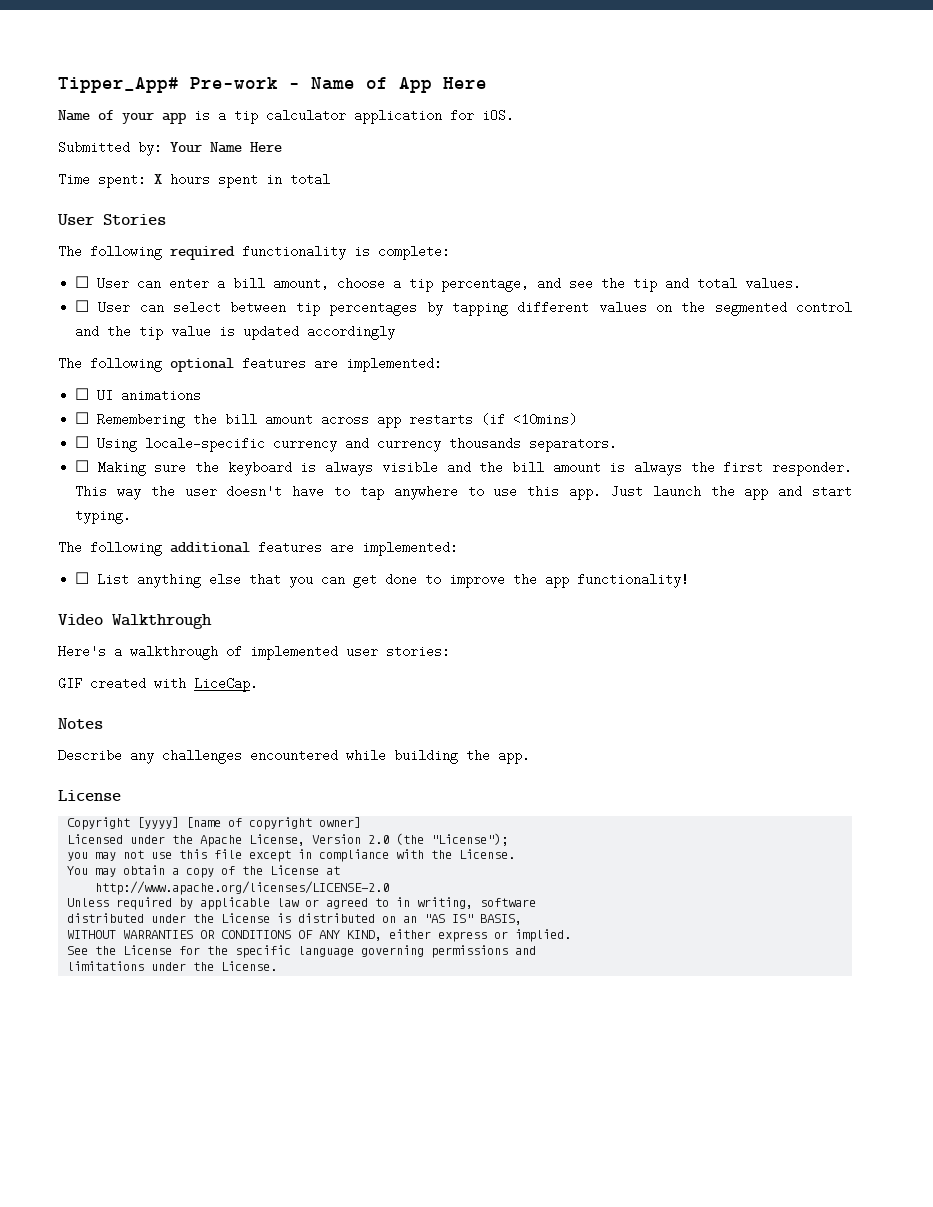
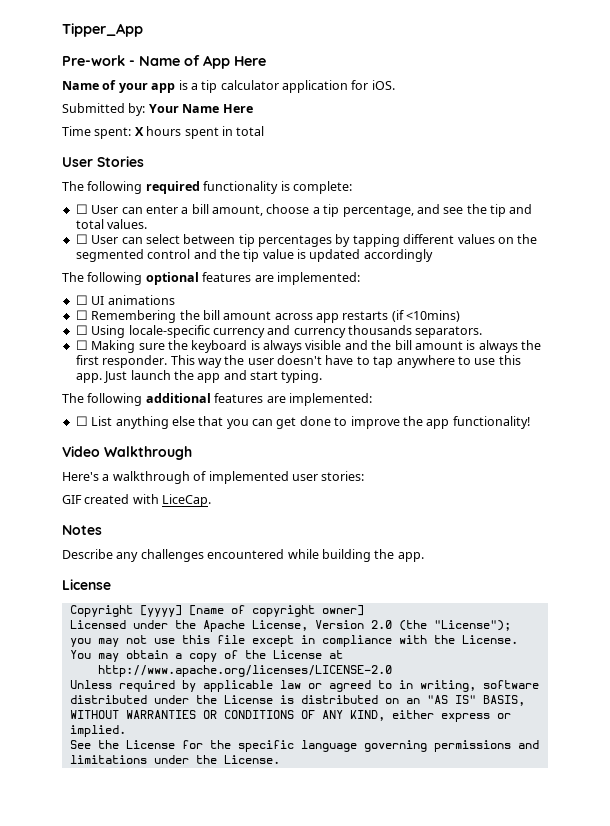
- Tipper_App# Pre-work - Name of App Here
+ Tipper_App
+ Pre-work - Name of App Here

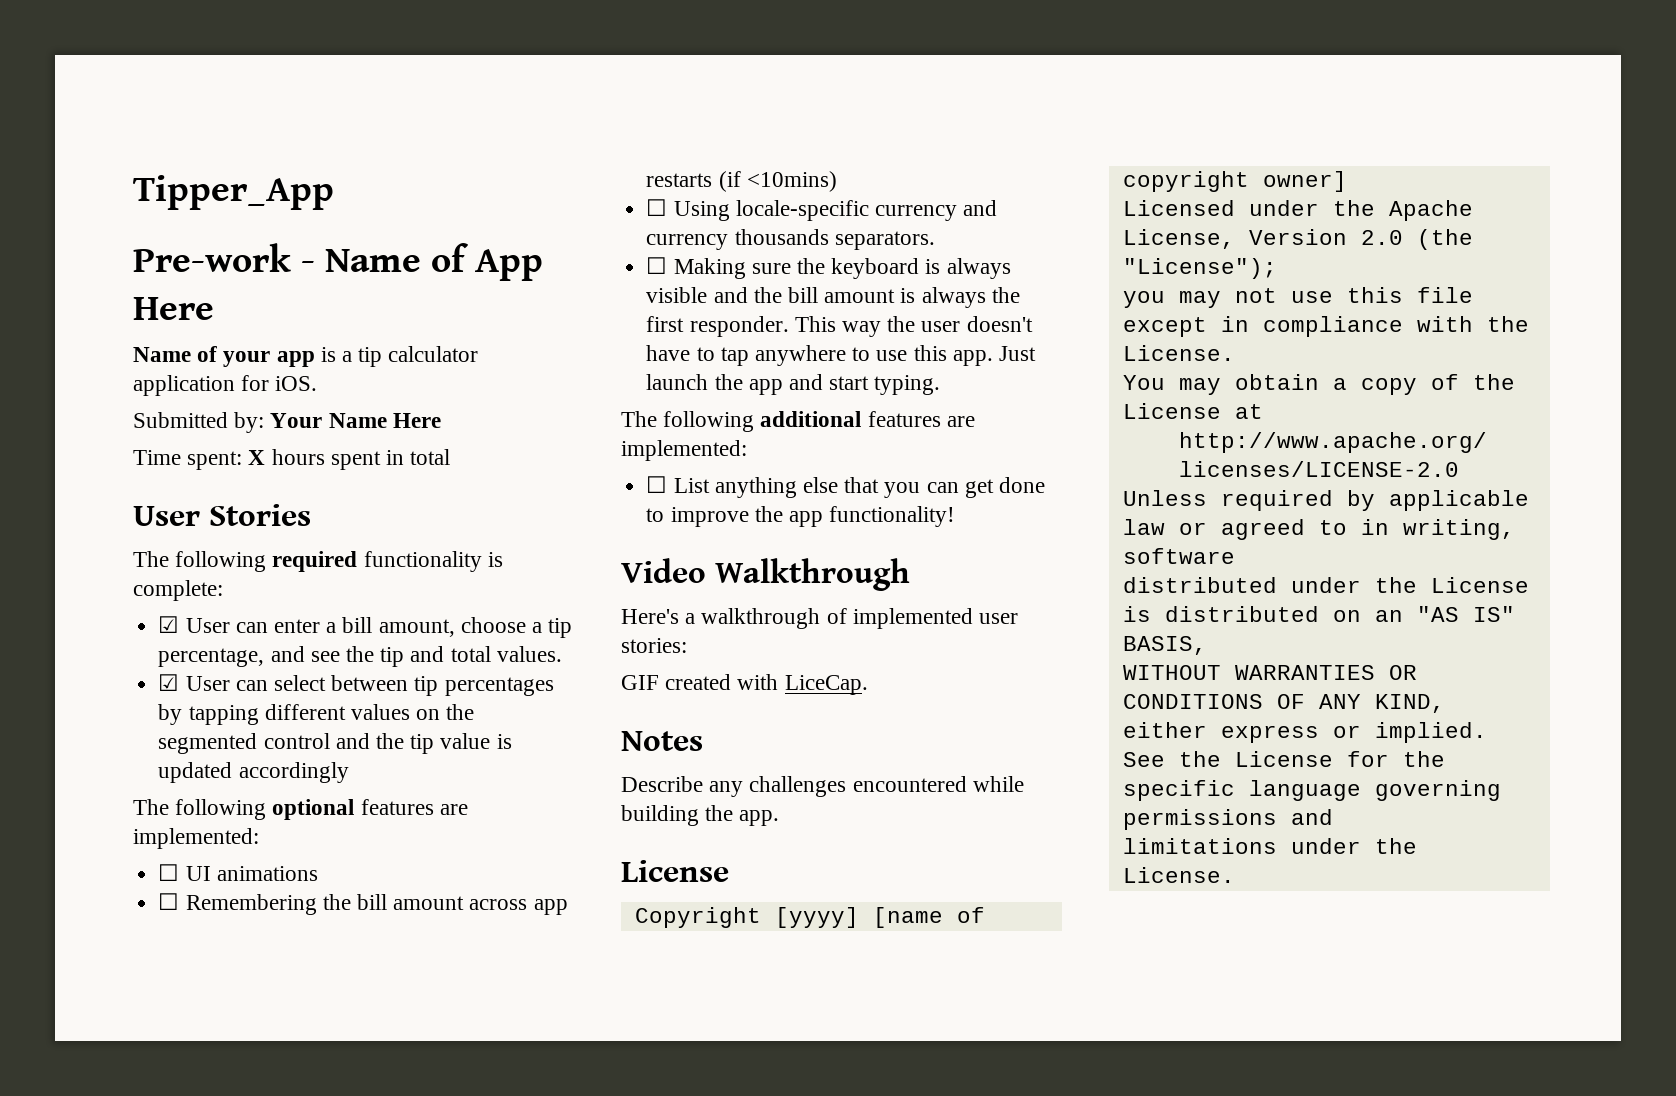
- ☐ User can enter a bill amount, choose a tip percentage, and see the tip and total values.
+ ☑ User can enter a bill amount, choose a tip percentage, and see the tip and total values.
- ☐ User can select between tip percentages by tapping different values on the segmented control and the tip value is updated accordingly
+ ☑ User can select between tip percentages by tapping different values on the segmented control and the tip value is updated accordingly

